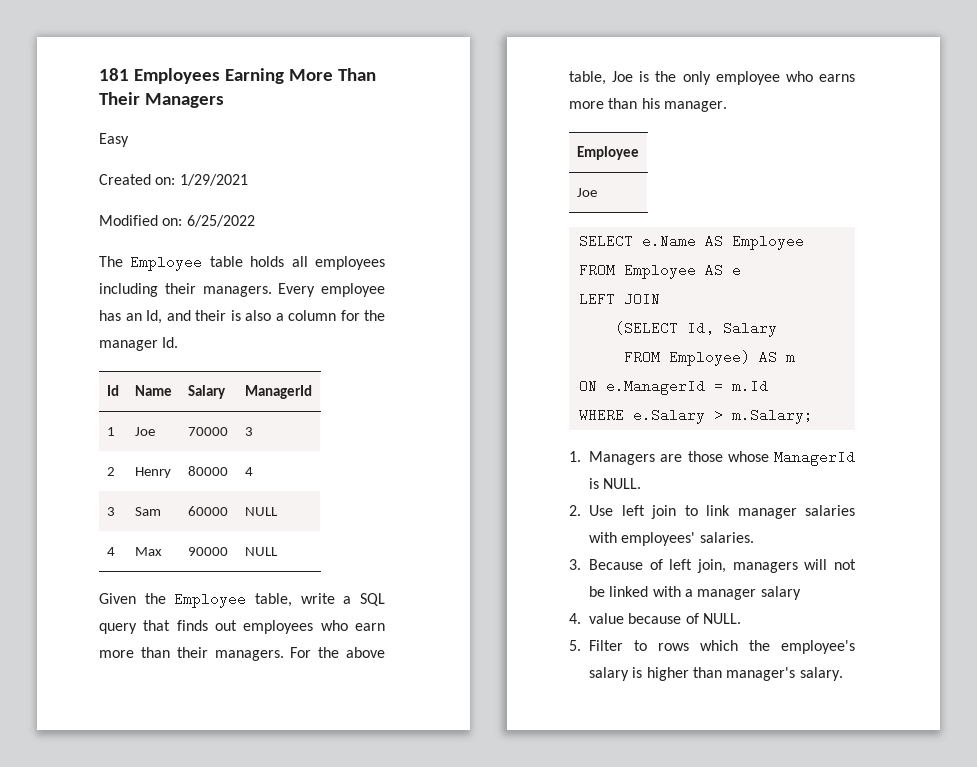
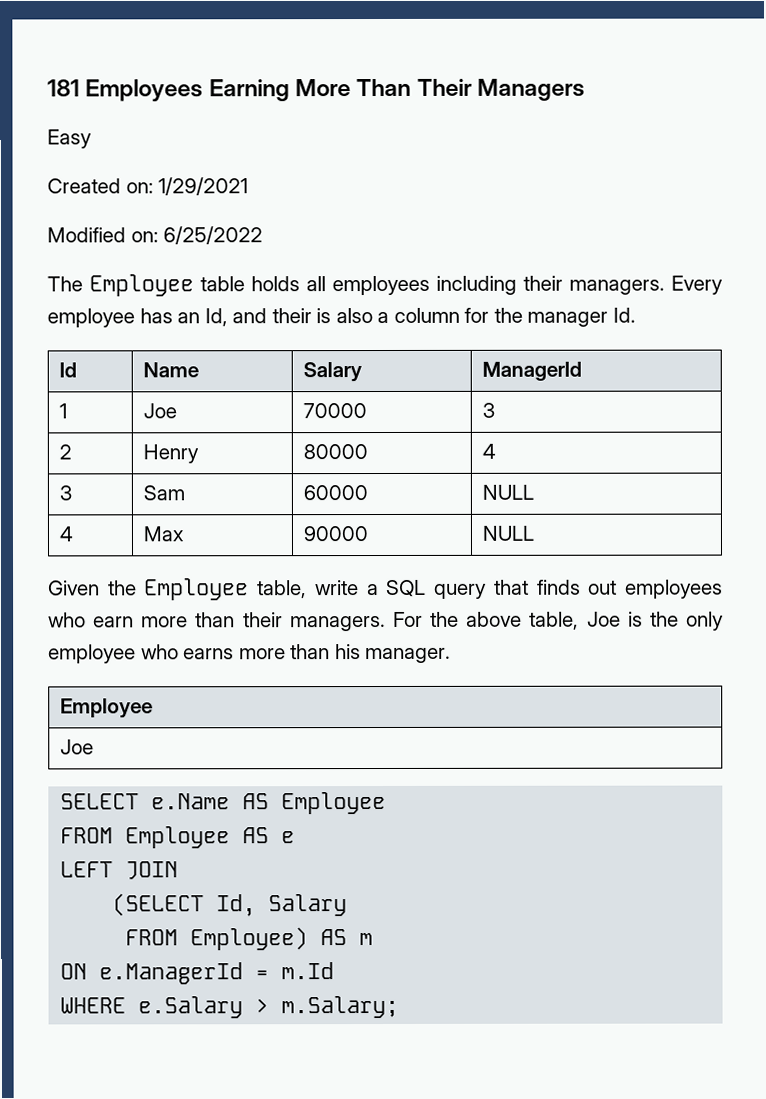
- 1. Managers are those whose ManagerId is NULL.
- 2. Use left join to link manager salaries with employees' salaries.
- 3. Because of left join, managers will not be linked with a manager salary
- 4. value because of NULL.
- 5. Filter to rows which the employee's salary is higher than manager's salary.

